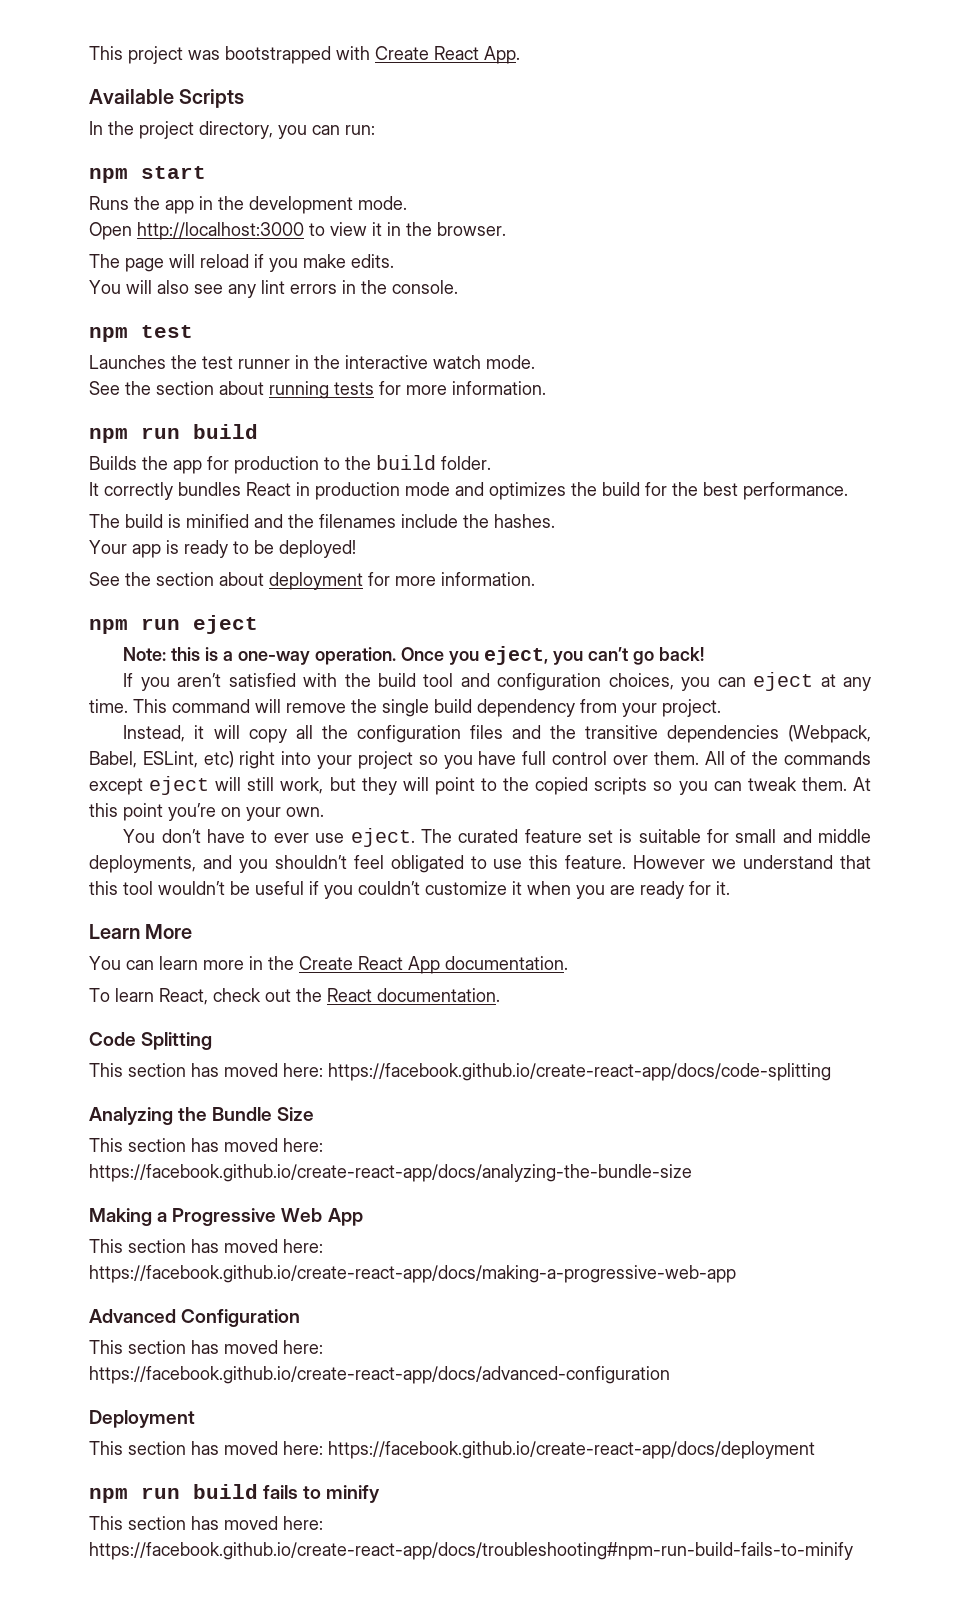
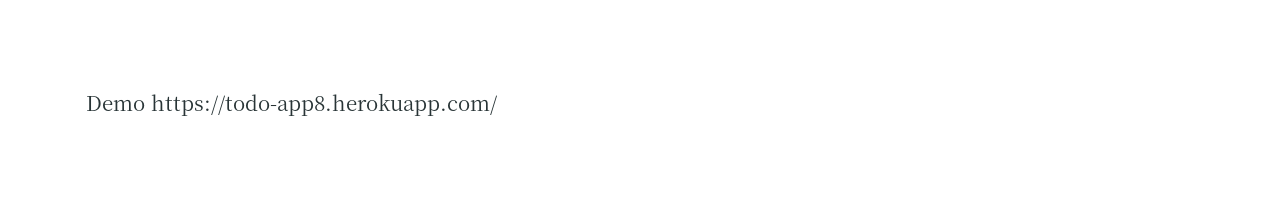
- This project was bootstrapped with Create React App.
- Available Scripts
- In the project directory, you can run:
- npm start
- Runs the app in the development mode.
- Open http://localhost:3000 to view it in the browser.
- The page will reload if you make edits.
- You will also see any lint errors in the console.
- npm test
- Launches the test runner in the interactive watch mode.
- See the section about running tests for more information.
- npm run build
- Builds the app for production to the build folder.
- It correctly bundles React in production mode and optimizes the build for the best performance.
- The build is minified and the filenames include the hashes.
- Your app is ready to be deployed!
- See the section about deployment for more information.
- npm run eject
- Note: this is a one-way operation. Once you eject, you can’t go back!
- If you aren’t satisfied with the build tool and configuration choices, you can eject at any time. This command will remove the single build dependency from your project.
- Instead, it will copy all the configuration files and the transitive dependencies (Webpack, Babel, ESLint, etc) right into your project so you have full control over them. All of the commands except eject will still work, but they will point to the copied scripts so you can tweak them. At this point you’re on your own.
- You don’t have to ever use eject. The curated feature set is suitable for small and middle deployments, and you shouldn’t feel obligated to use this feature. However we understand that this tool wouldn’t be useful if you couldn’t customize it when you are ready for it.
- Learn More
- You can learn more in the Create React App documentation.
- To learn React, check out the React documentation.
- Code Splitting
- This section has moved here: https://facebook.github.io/create-react-app/docs/code-splitting
- Analyzing the Bundle Size
- This section has moved here: https://facebook.github.io/create-react-app/docs/analyzing-the-bundle-size
- Making a Progressive Web App
- This section has moved here: https://facebook.github.io/create-react-app/docs/making-a-progressive-web-app
- Advanced Configuration
- This section has moved here: https://facebook.github.io/create-react-app/docs/advanced-configuration
- Deployment
- This section has moved here: https://facebook.github.io/create-react-app/docs/deployment
- npm run build fails to minify
- This section has moved here: https://facebook.github.io/create-react-app/docs/troubleshooting#npm-run-build-fails-to-minify
+ Demo https://todo-app8.herokuapp.com/

